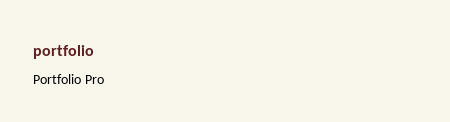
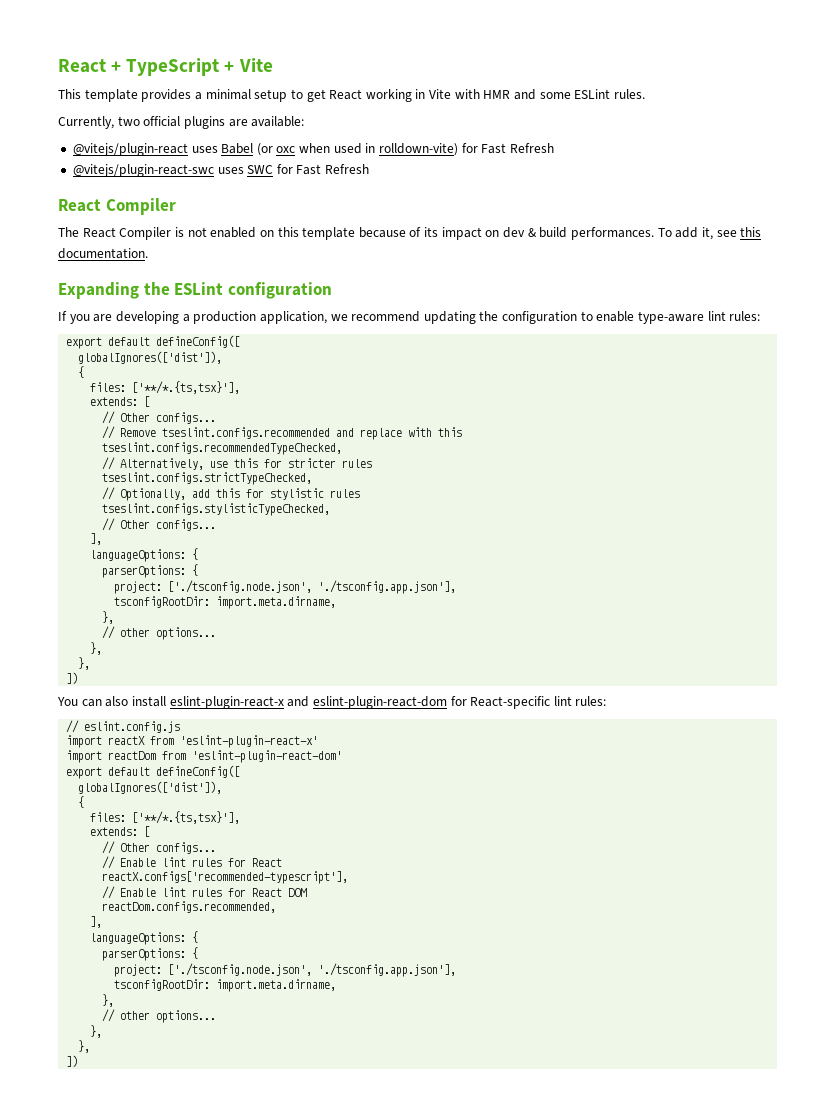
- portfolio
- Portfolio Pro
+ React + TypeScript + Vite
+ This template provides a minimal setup to get React working in Vite with HMR and some ESLint rules.
+ Currently, two official plugins are available:
+ @vitejs/plugin-react uses Babel (or oxc when used in rolldown-vite) for Fast Refresh
+ @vitejs/plugin-react-swc uses SWC for Fast Refresh
+ React Compiler
+ The React Compiler is not enabled on this template because of its impact on dev & build performances. To add it, see this documentation.
+ Expanding the ESLint configuration
+ If you are developing a production application, we recommend updating the configuration to enable type-aware lint rules:
+ export default defineConfig([
+ globalIgnores(['dist']),
+ {
+ files: ['**/*.{ts,tsx}'],
+ extends: [
+ // Other configs...
+ // Remove tseslint.configs.recommended and replace with this
+ tseslint.configs.recommendedTypeChecked,
+ // Alternatively, use this for stricter rules
+ tseslint.configs.strictTypeChecked,
+ // Optionally, add this for stylistic rules
+ tseslint.configs.stylisticTypeChecked,
+ // Other configs...
+ ],
+ languageOptions: {
+ parserOptions: {
+ project: ['./tsconfig.node.json', './tsconfig.app.json'],
+ tsconfigRootDir: import.meta.dirname,
+ },
+ // other options...
+ },
+ },
+ ])
+ You can also install eslint-plugin-react-x and eslint-plugin-react-dom for React-specific lint rules:
+ // eslint.config.js
+ import reactX from 'eslint-plugin-react-x'
+ import reactDom from 'eslint-plugin-react-dom'
+ export default defineConfig([
+ globalIgnores(['dist']),
+ {
+ files: ['**/*.{ts,tsx}'],
+ extends: [
+ // Other configs...
+ // Enable lint rules for React
+ reactX.configs['recommended-typescript'],
+ // Enable lint rules for React DOM
+ reactDom.configs.recommended,
+ ],
+ languageOptions: {
+ parserOptions: {
+ project: ['./tsconfig.node.json', './tsconfig.app.json'],
+ tsconfigRootDir: import.meta.dirname,
+ },
+ // other options...
+ },
+ },
+ ])

